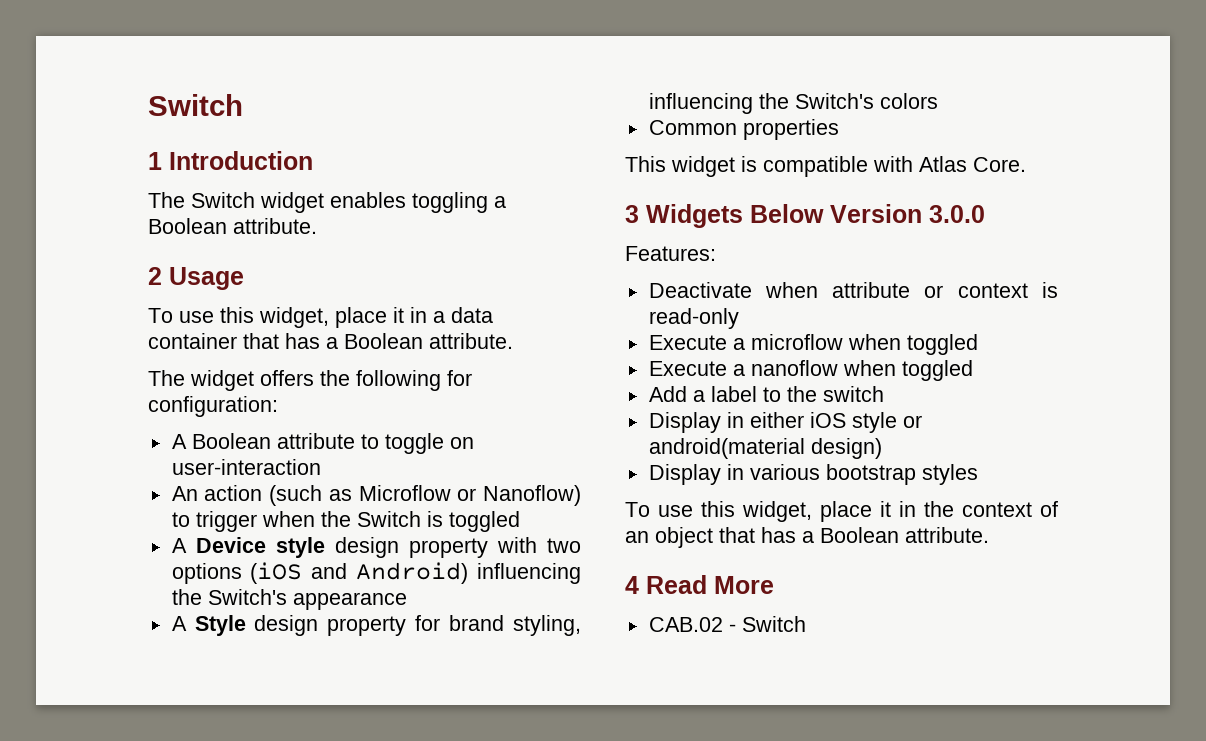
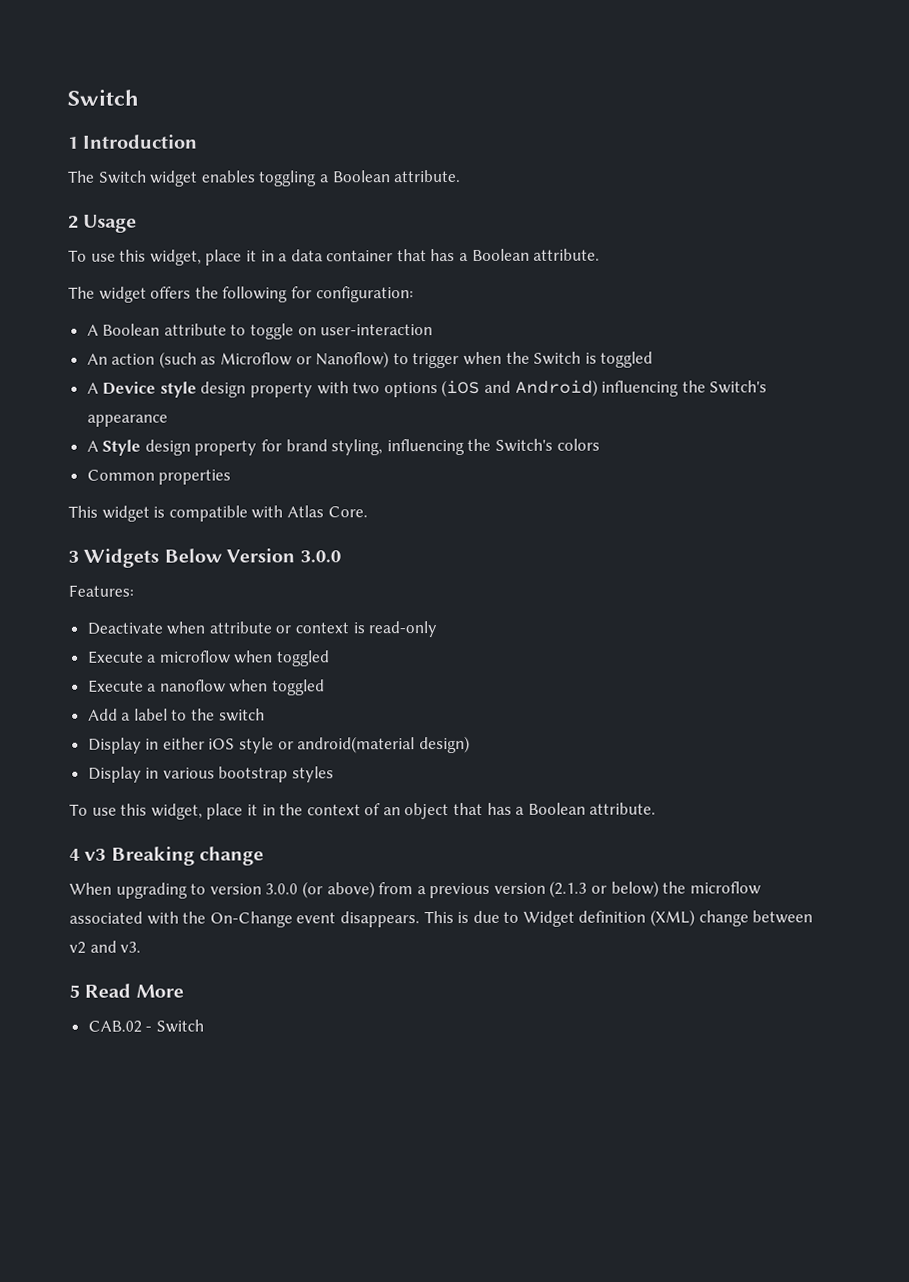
- 4 Read More
+ 4 v3 Breaking change
+ When upgrading to version 3.0.0 (or above) from a previous version (2.1.3 or below) the microflow associated with the On-Change event disappears. This is due to Widget definition (XML) change between v2 and v3.
+ 5 Read More

